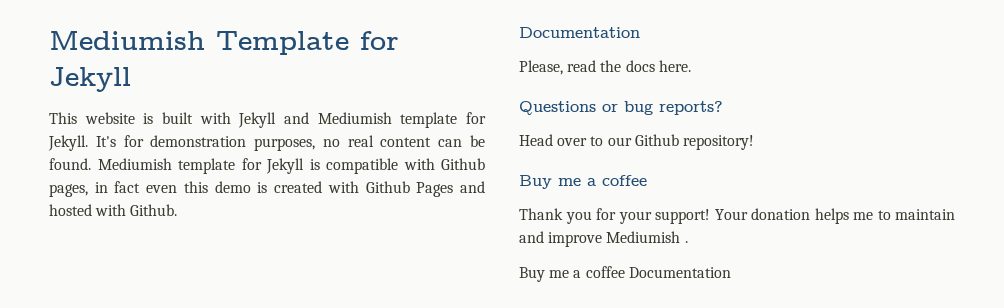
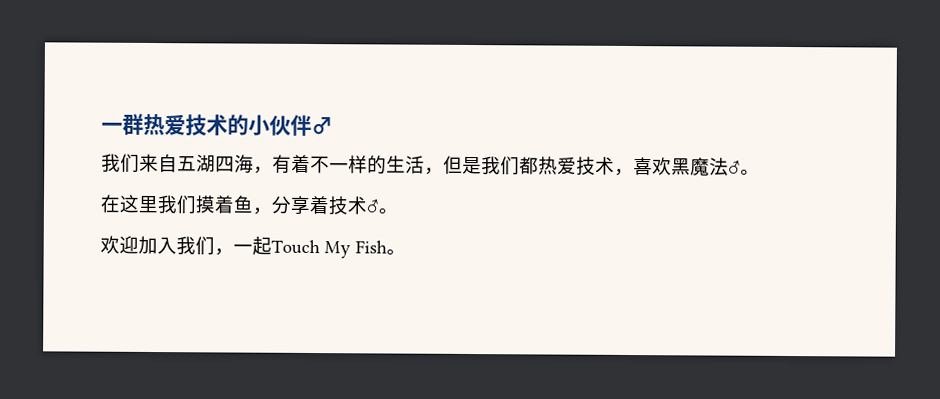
- Mediumish Template for Jekyll
- This website is built with Jekyll and Mediumish template for Jekyll. It's for demonstration purposes, no real content can be found. Mediumish template for Jekyll is compatible with Github pages, in fact even this demo is created with Github Pages and hosted with Github.
- Documentation
- Please, read the docs here.
- Questions or bug reports?
- Head over to our Github repository!
- Buy me a coffee
- Thank you for your support! Your donation helps me to maintain and improve Mediumish .
- Buy me a coffee Documentation
+ 一群热爱技术的小伙伴♂
+ 我们来自五湖四海，有着不一样的生活，但是我们都热爱技术，喜欢黑魔法♂。
+ 在这里我们摸着鱼，分享着技术♂。
+ 欢迎加入我们，一起Touch My Fish。

